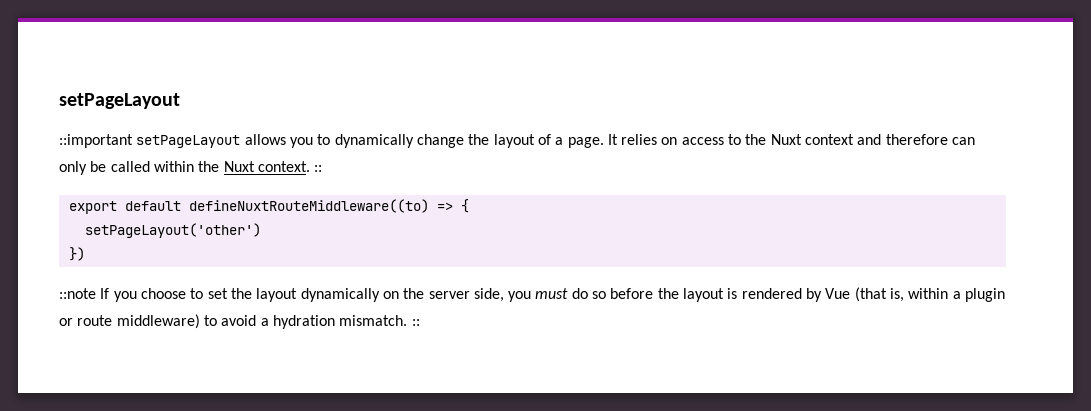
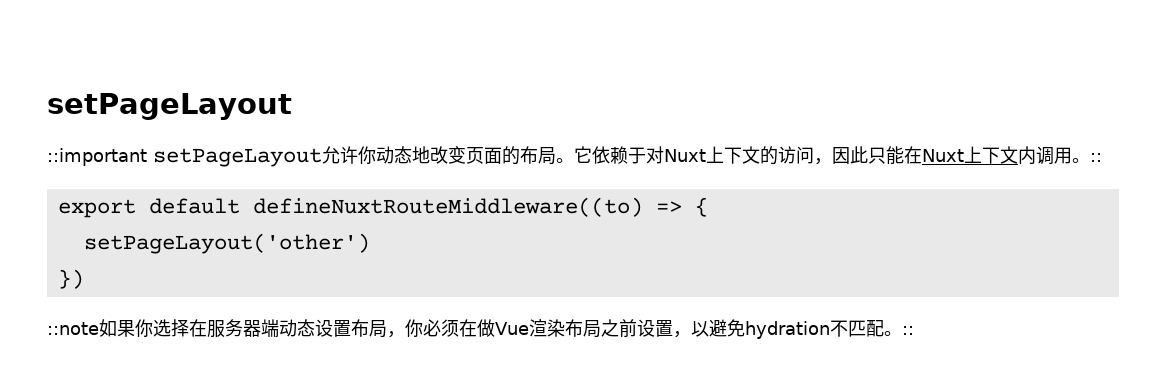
- ::important setPageLayout allows you to dynamically change the layout of a page. It relies on access to the Nuxt context and therefore can only be called within the Nuxt context. ::
+ ::important setPageLayout允许你动态地改变页面的布局。它依赖于对Nuxt上下文的访问，因此只能在Nuxt上下文内调用。::
- ::note If you choose to set the layout dynamically on the server side, you must do so before the layout is rendered by Vue (that is, within a plugin or route middleware) to avoid a hydration mismatch. ::
+ ::note如果你选择在服务器端动态设置布局，你必须在做Vue渲染布局之前设置，以避免hydration不匹配。::

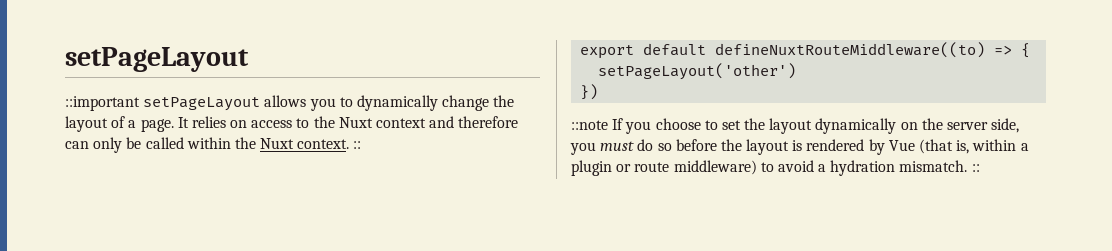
- ::important setPageLayout允许你动态地改变页面的布局。它依赖于对Nuxt上下文的访问，因此只能在Nuxt上下文内调用。::
+ ::important setPageLayout allows you to dynamically change the layout of a page. It relies on access to the Nuxt context and therefore can only be called within the Nuxt context. ::
- ::note如果你选择在服务器端动态设置布局，你必须在做Vue渲染布局之前设置，以避免hydration不匹配。::
+ ::note If you choose to set the layout dynamically on the server side, you must do so before the layout is rendered by Vue (that is, within a plugin or route middleware) to avoid a hydration mismatch. ::

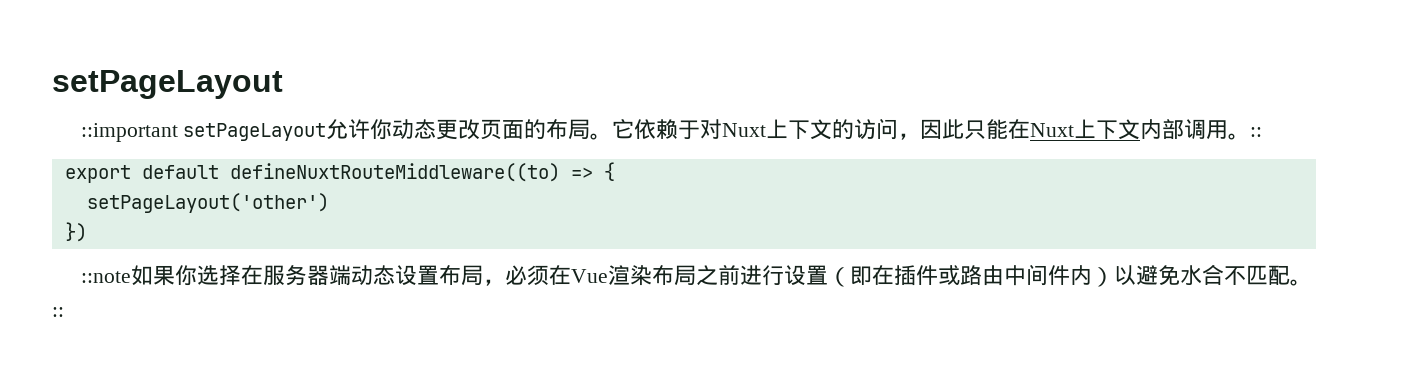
- ::important setPageLayout allows you to dynamically change the layout of a page. It relies on access to the Nuxt context and therefore can only be called within the Nuxt context. ::
+ ::important setPageLayout允许你动态更改页面的布局。它依赖于对Nuxt上下文的访问，因此只能在Nuxt上下文内部调用。::
- ::note If you choose to set the layout dynamically on the server side, you must do so before the layout is rendered by Vue (that is, within a plugin or route middleware) to avoid a hydration mismatch. ::
+ ::note如果你选择在服务器端动态设置布局，必须在Vue渲染布局之前进行设置（即在插件或路由中间件内）以避免水合不匹配。::

